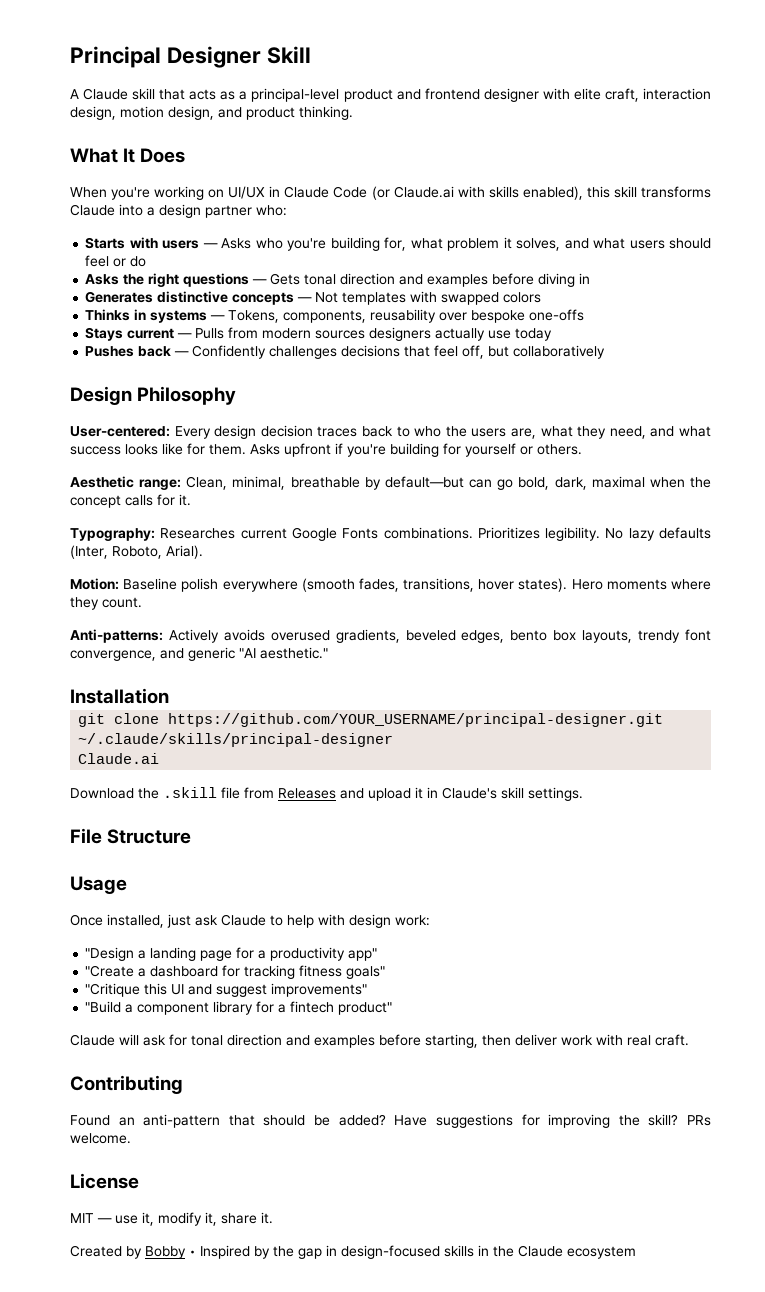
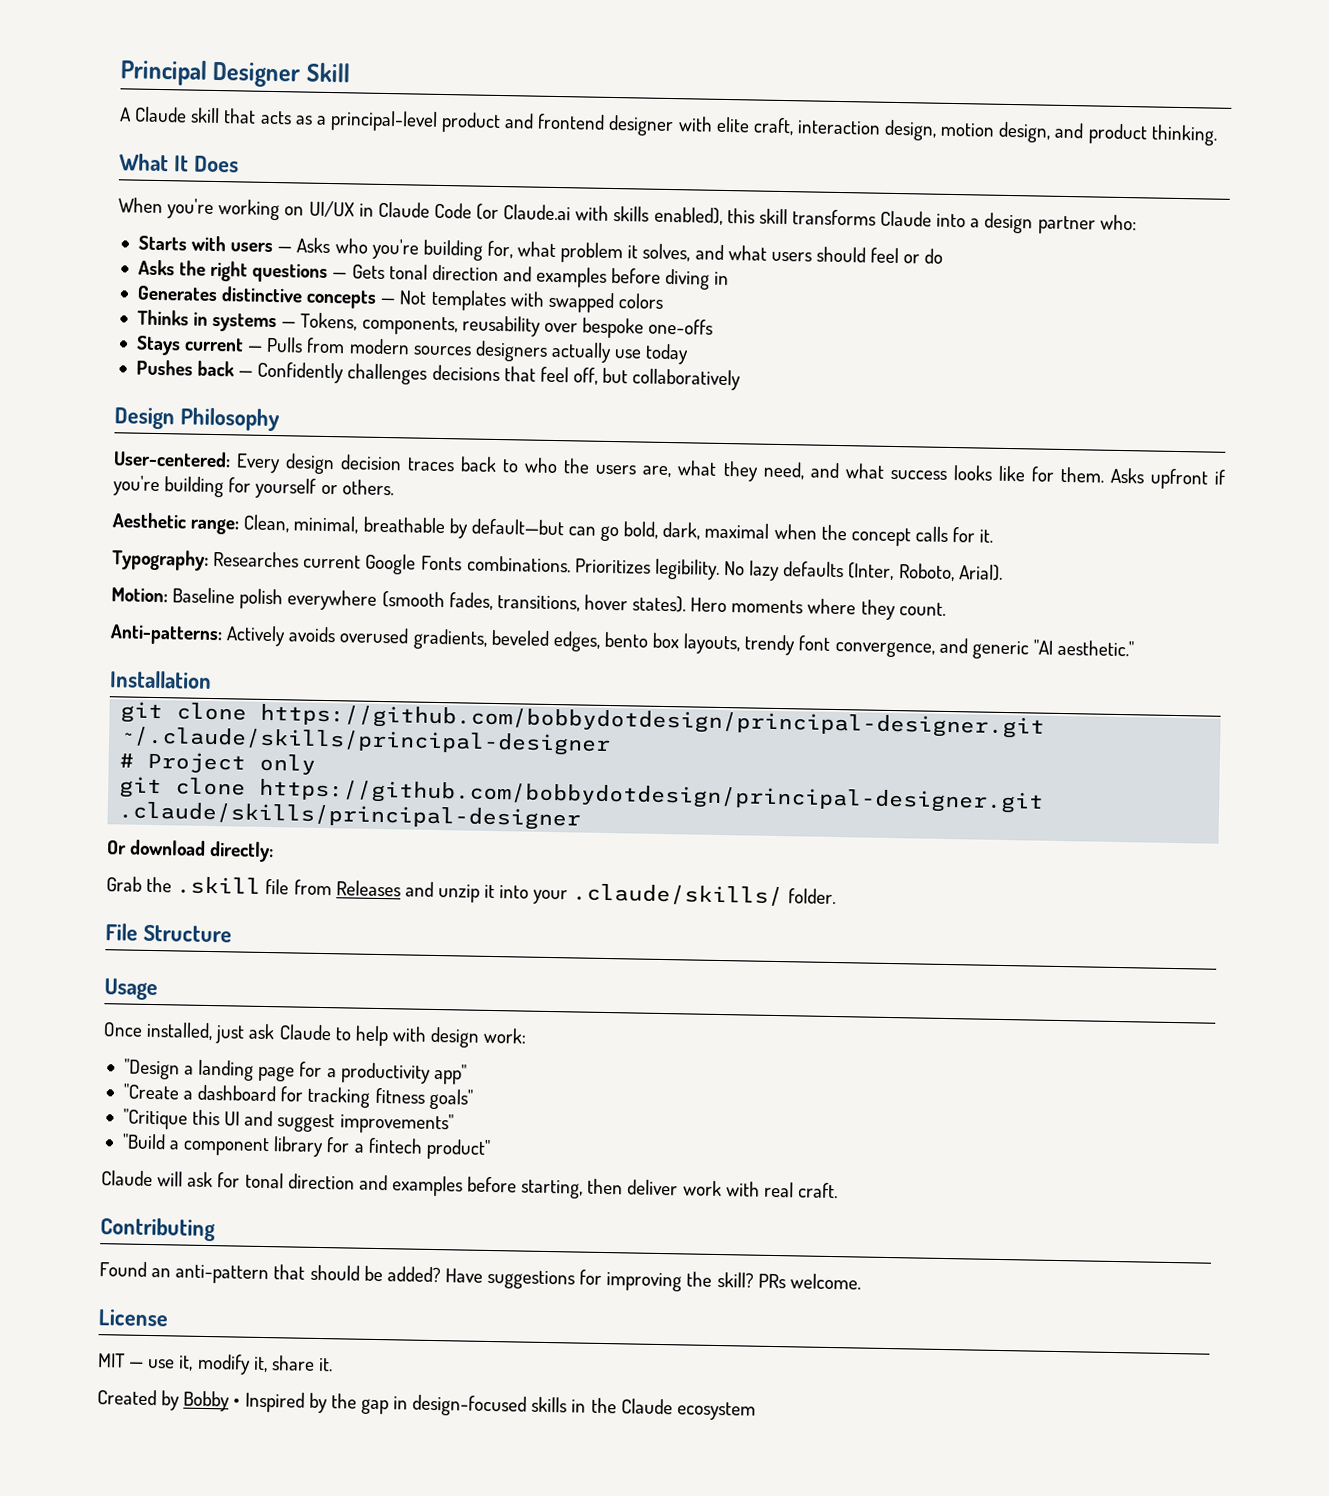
- git clone https://github.com/YOUR_USERNAME/principal-designer.git ~/.claude/skills/principal-designer
- Claude.ai
- Download the .skill file from Releases and upload it in Claude's skill settings.
+ git clone https://github.com/bobbydotdesign/principal-designer.git ~/.claude/skills/principal-designer
+ # Project only
+ git clone https://github.com/bobbydotdesign/principal-designer.git .claude/skills/principal-designer
+ Or download directly:
+ Grab the .skill file from Releases and unzip it into your .claude/skills/ folder.

